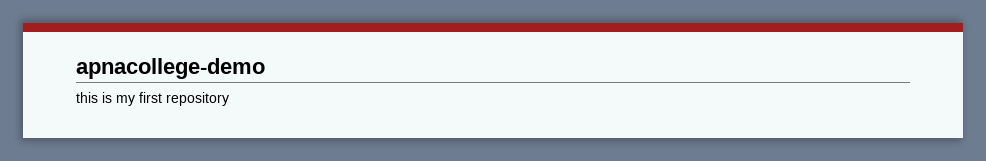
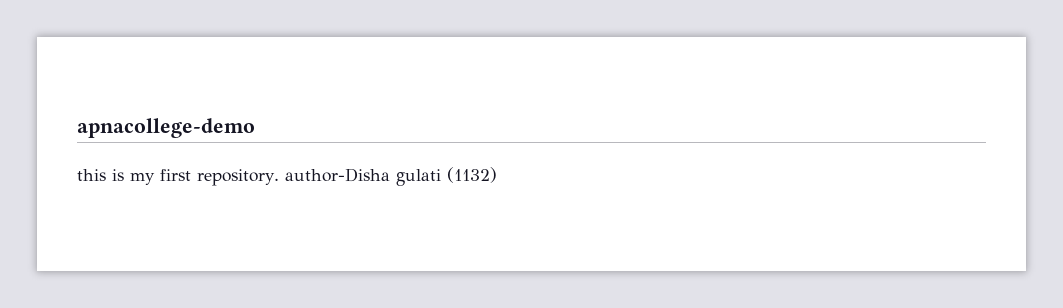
- this is my first repository
+ this is my first repository. author-Disha gulati (1132)

